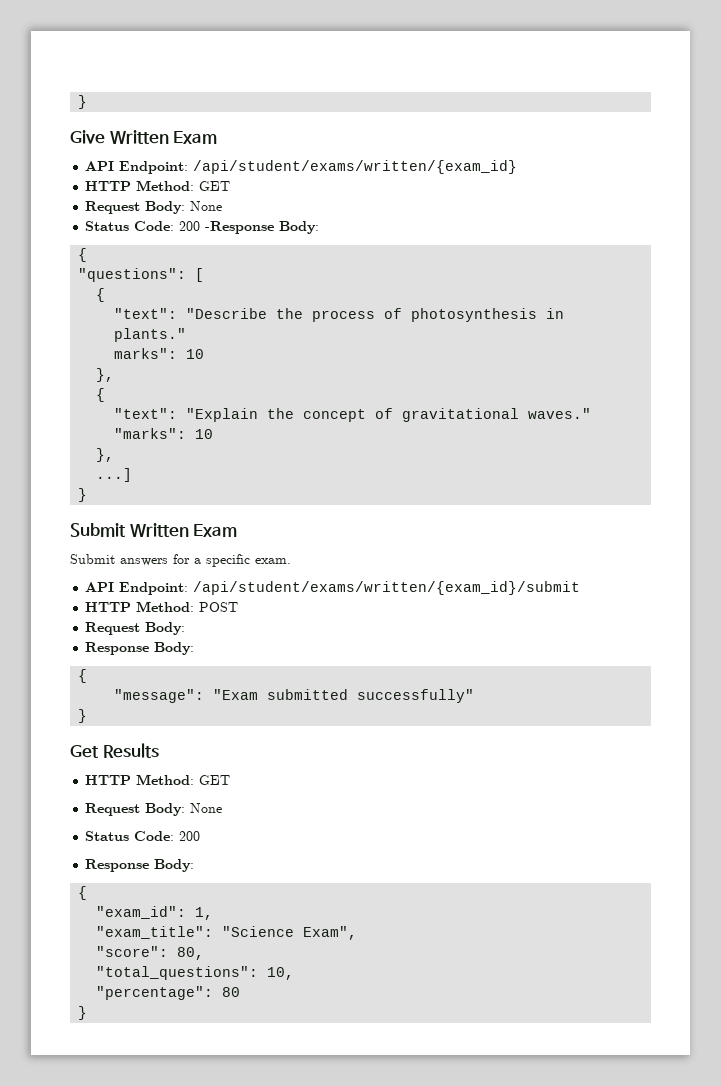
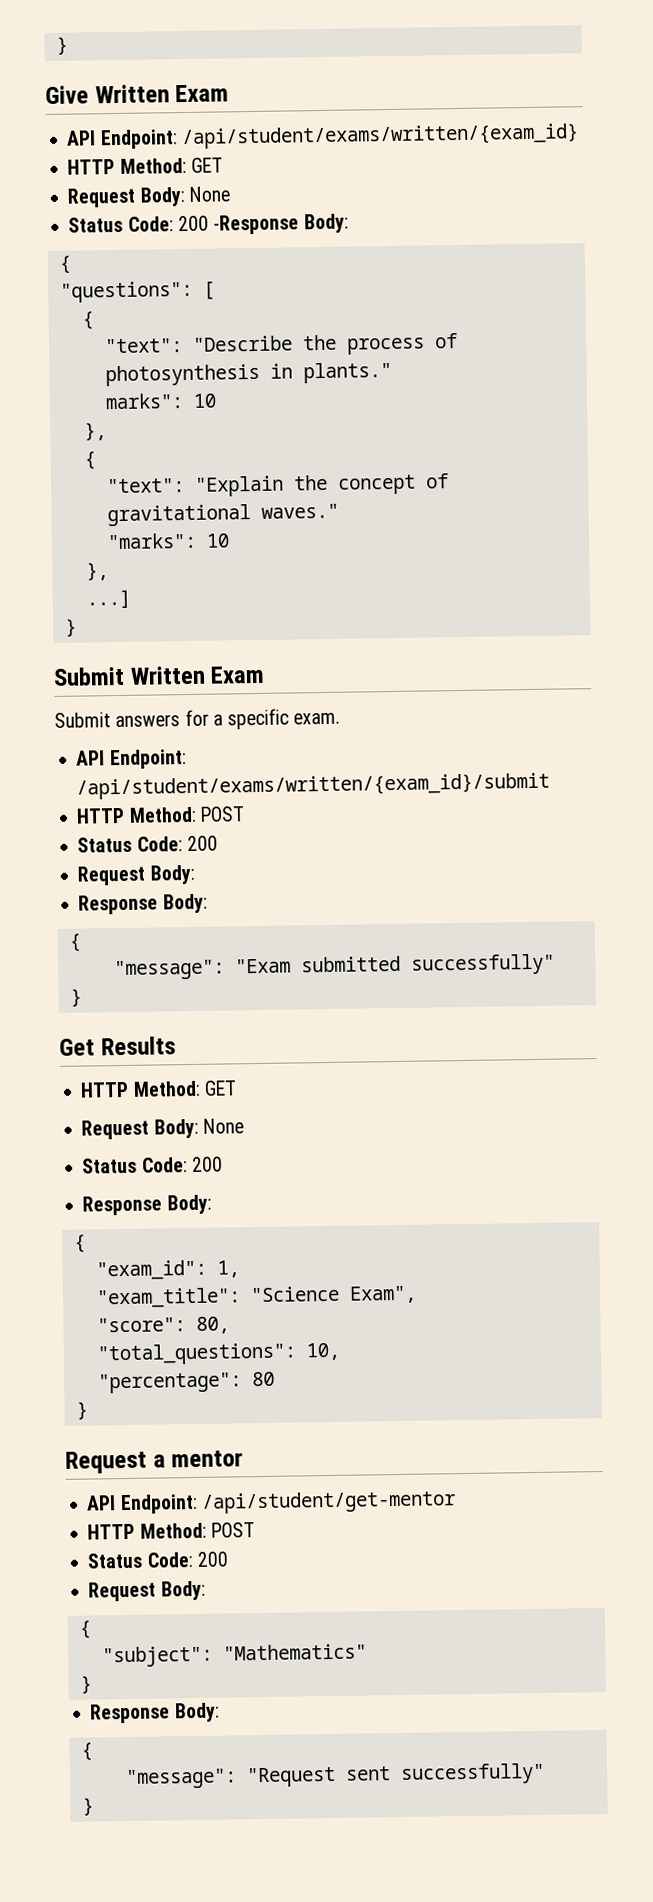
  API Endpoint: /api/student/exams/written/{exam_id}/submit
  HTTP Method: POST
+ Status Code: 200
+ Request a mentor
+ API Endpoint: /api/student/get-mentor
+ HTTP Method: POST
+ Status Code: 200
+ Request Body:
+ {
+ "subject": "Mathematics"
+ }
+ Response Body:
+ {
+ "message": "Request sent successfully"
+ }

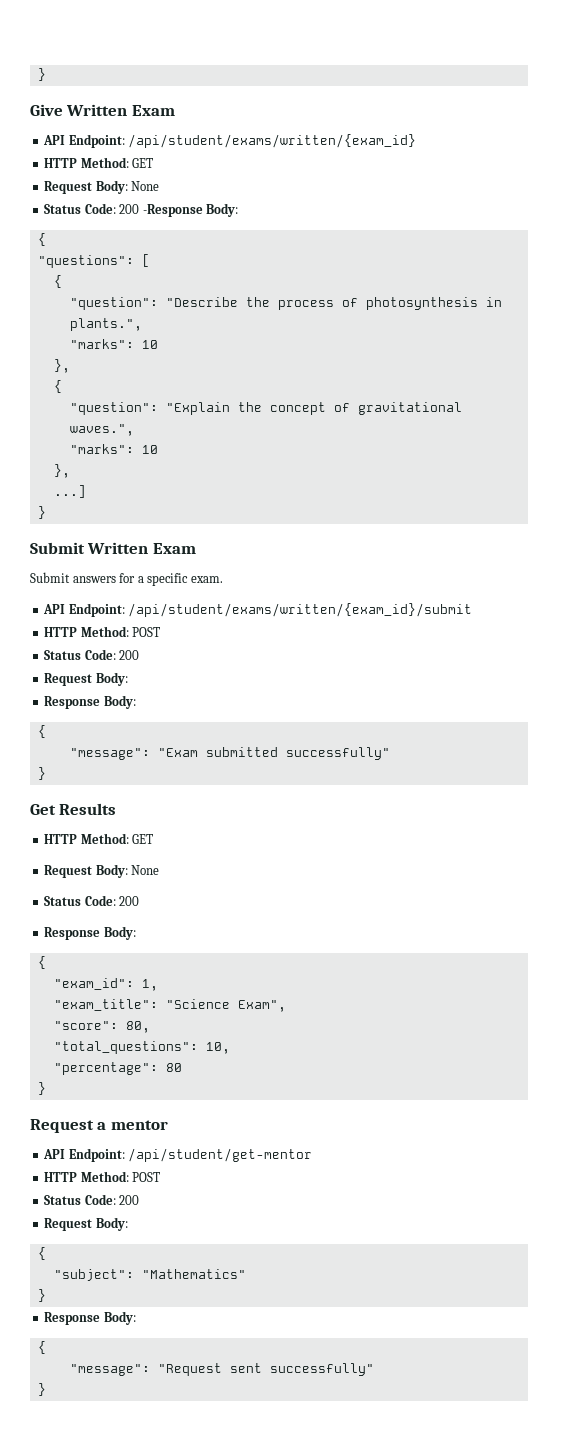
- "text": "Describe the process of photosynthesis in plants."
- marks": 10
+ "question": "Describe the process of photosynthesis in plants.",
+ "marks": 10
- "text": "Explain the concept of gravitational waves."
+ "question": "Explain the concept of gravitational waves.",

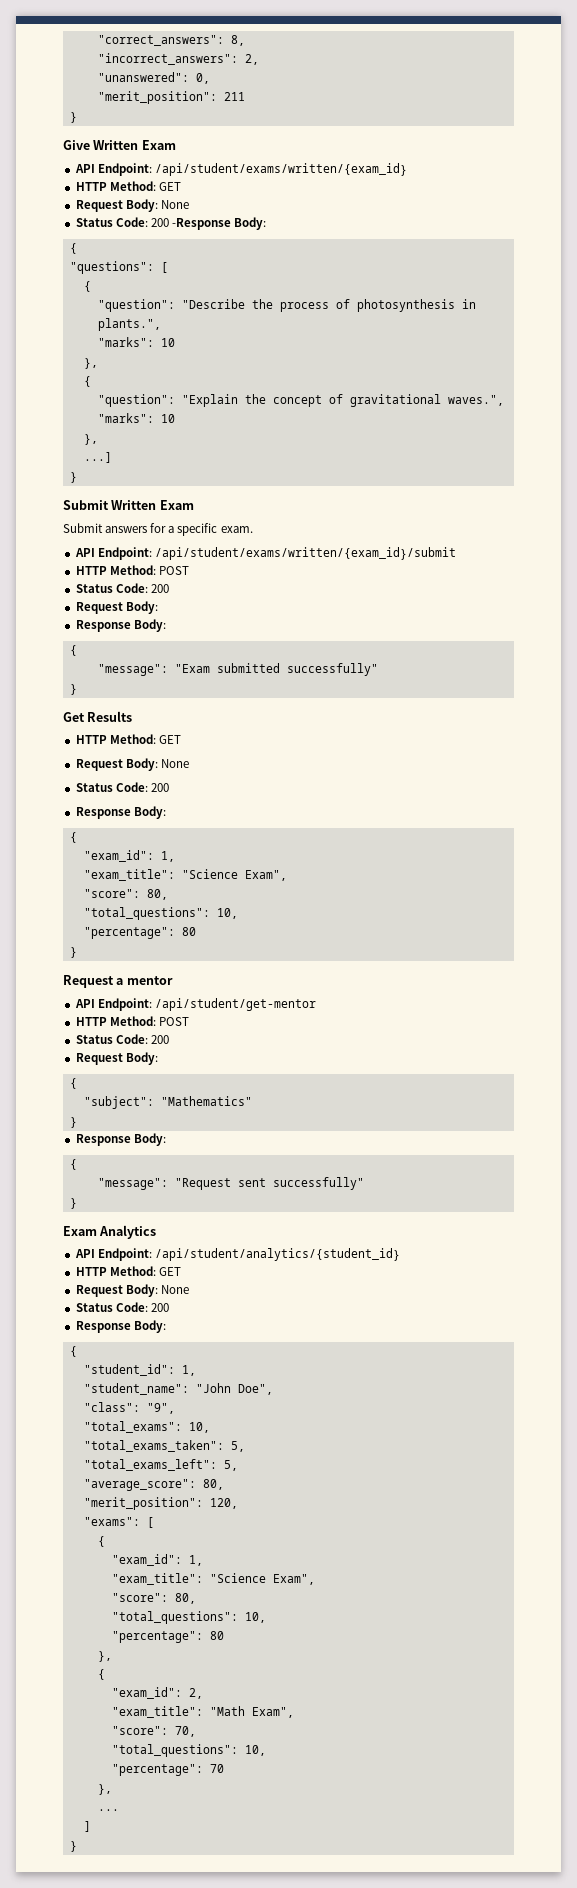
+ "correct_answers": 8,
+ "incorrect_answers": 2,
+ "unanswered": 0,
+ "merit_position": 211
+ Exam Analytics
+ API Endpoint: /api/student/analytics/{student_id}
+ HTTP Method: GET
+ Request Body: None
+ Status Code: 200
+ Response Body:
+ {
+ "student_id": 1,
+ "student_name": "John Doe",
+ "class": "9",
+ "total_exams": 10,
+ "total_exams_taken": 5,
+ "total_exams_left": 5,
+ "average_score": 80,
+ "merit_position": 120,
+ "exams": [
+ {
+ "exam_id": 1,
+ "exam_title": "Science Exam",
+ "score": 80,
+ "total_questions": 10,
+ "percentage": 80
+ },
+ {
+ "exam_id": 2,
+ "exam_title": "Math Exam",
+ "score": 70,
+ "total_questions": 10,
+ "percentage": 70
+ },
+ ...
+ ]
+ }

